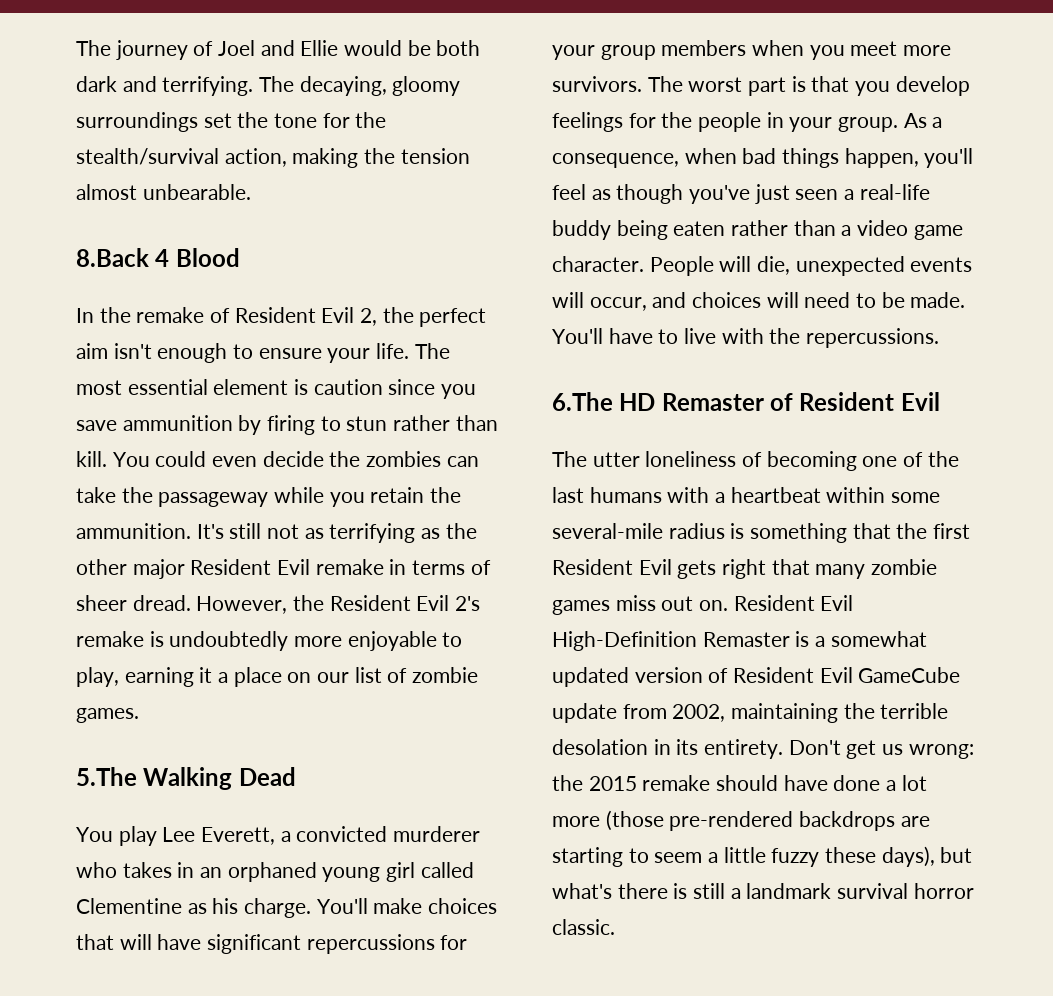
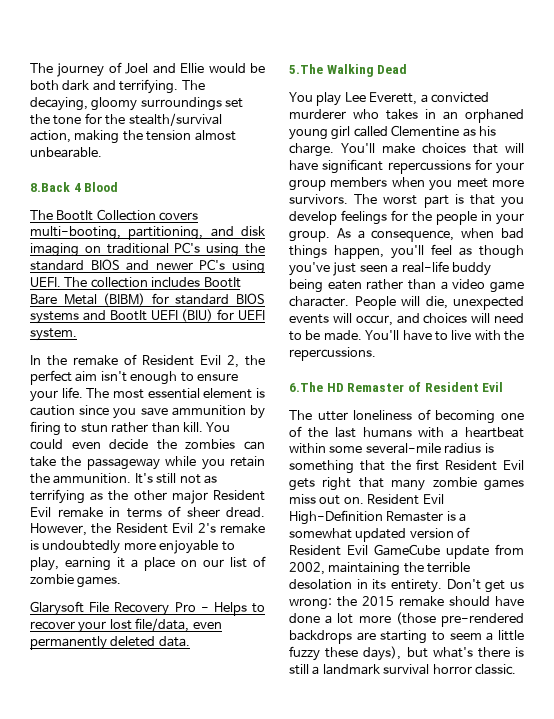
+ The BootIt Collection covers multi-booting, partitioning, and disk imaging on traditional PC's using the standard BIOS and newer PC's using UEFI. The collection includes BootIt Bare Metal (BIBM) for standard BIOS systems and BootIt UEFI (BIU) for UEFI system.
+ Glarysoft File Recovery Pro - Helps to recover your lost file/data, even permanently deleted data.

